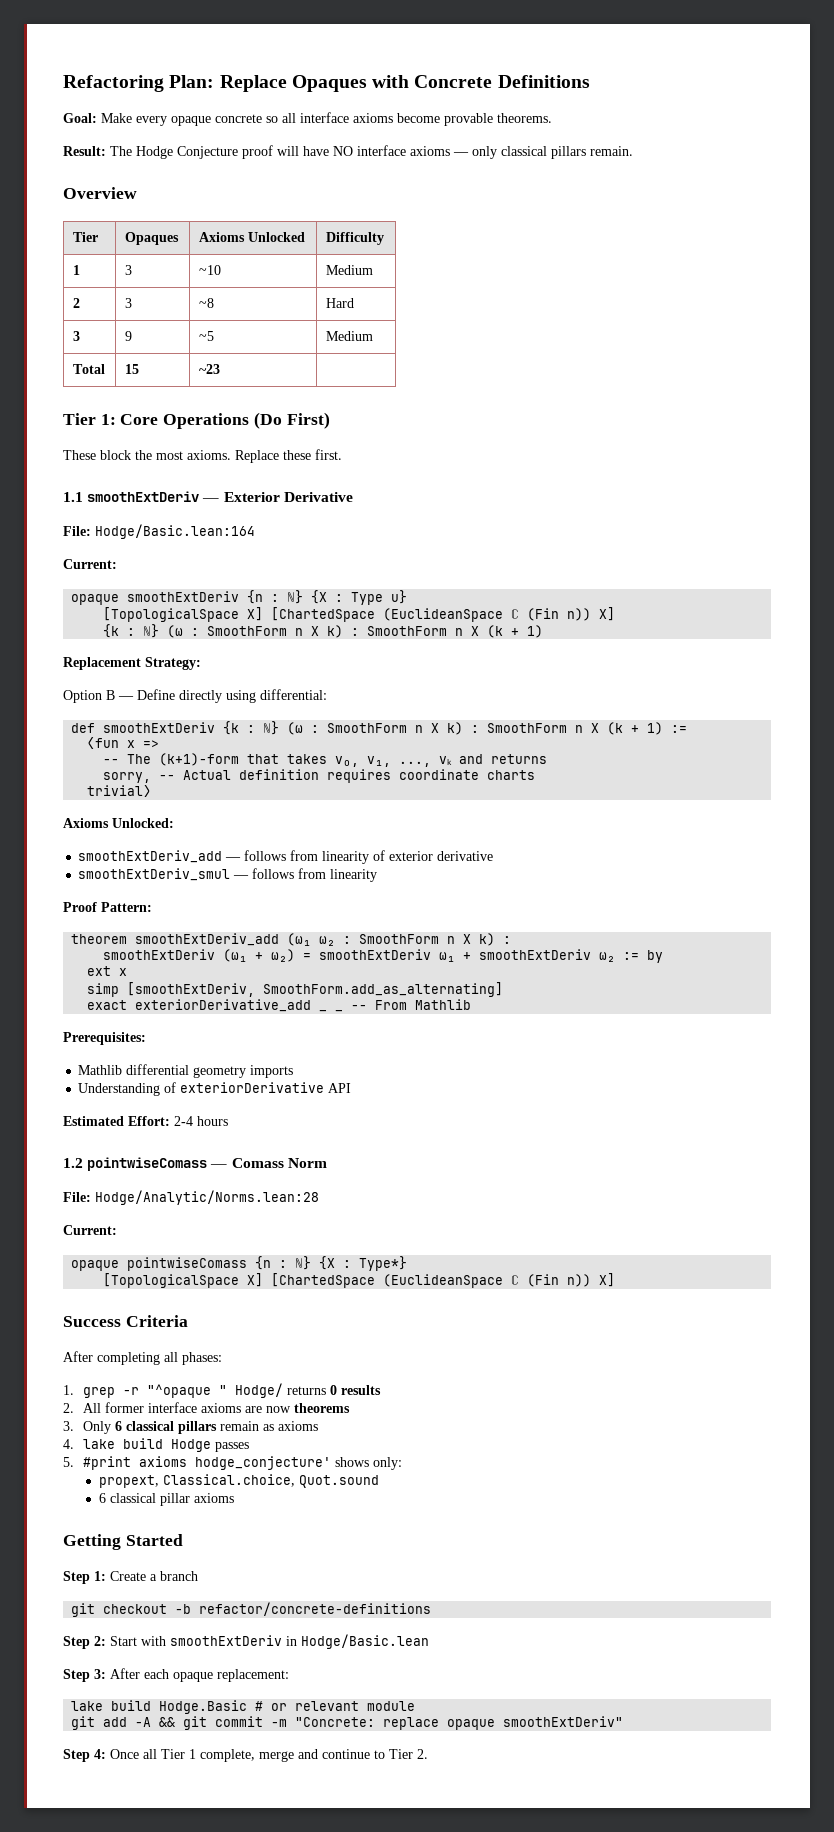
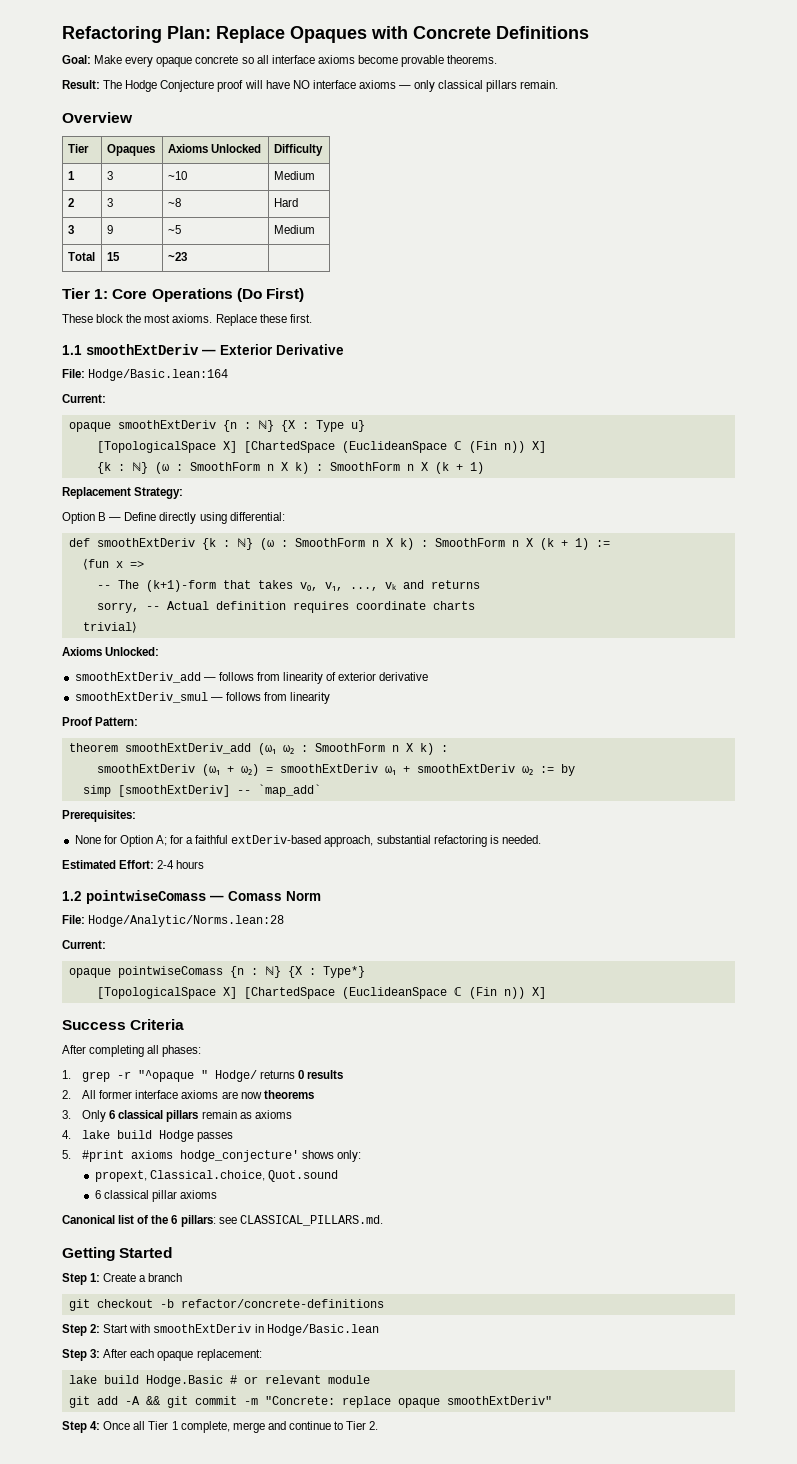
- ext x
- simp [smoothExtDeriv, SmoothForm.add_as_alternating]
- exact exteriorDerivative_add _ _ -- From Mathlib
+ simp [smoothExtDeriv] -- `map_add`
  Prerequisites:
- Mathlib differential geometry imports
- Understanding of exteriorDerivative API
+ None for Option A; for a faithful extDeriv-based approach, substantial refactoring is needed.
+ Canonical list of the 6 pillars: see CLASSICAL_PILLARS.md.

